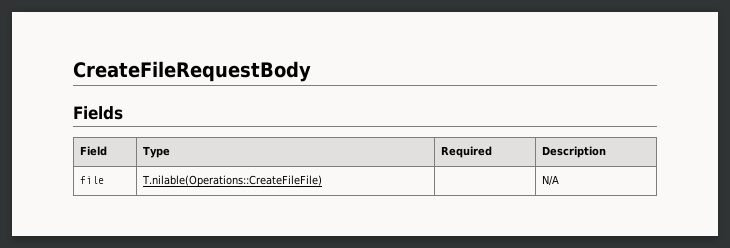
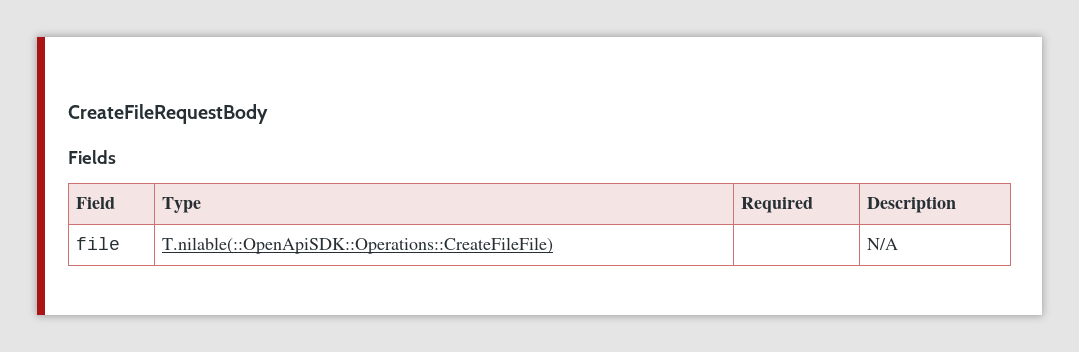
- file | T.nilable(Operations::CreateFileFile) | | N/A
+ file | T.nilable(::OpenApiSDK::Operations::CreateFileFile) | | N/A

